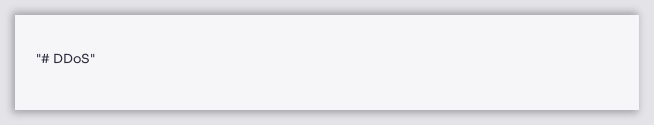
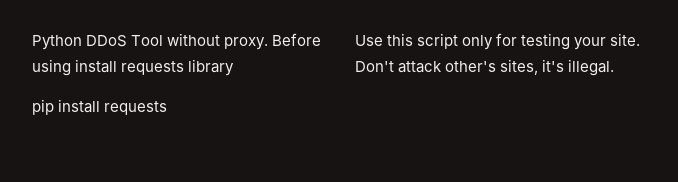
- "# DDoS"
+ Python DDoS Tool without proxy. Before using install requests library
+ pip install requests
+ Use this script only for testing your site. Don't attack other's sites, it's illegal.

